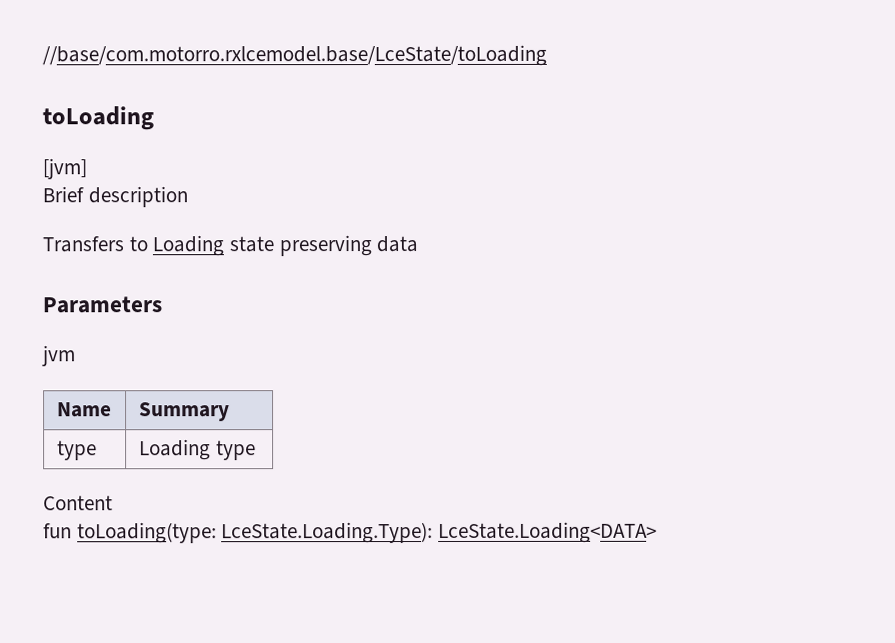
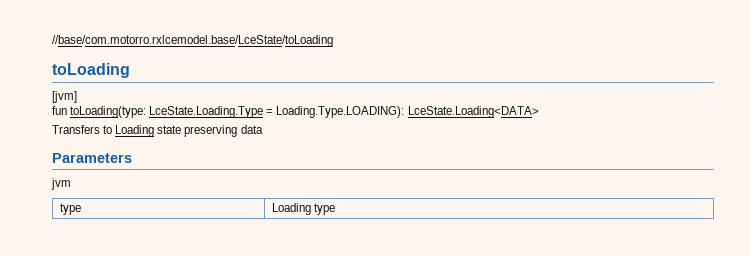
- Brief description
+ fun toLoading(type: LceState.Loading.Type = Loading.Type.LOADING): LceState.Loading<DATA>
- Name | Summary
- Content
- fun toLoading(type: LceState.Loading.Type): LceState.Loading<DATA>

